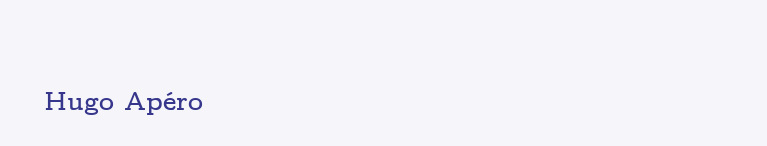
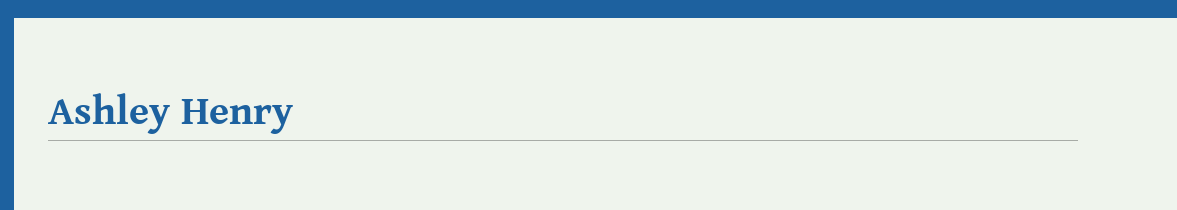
- Hugo Apéro
+ Ashley Henry

